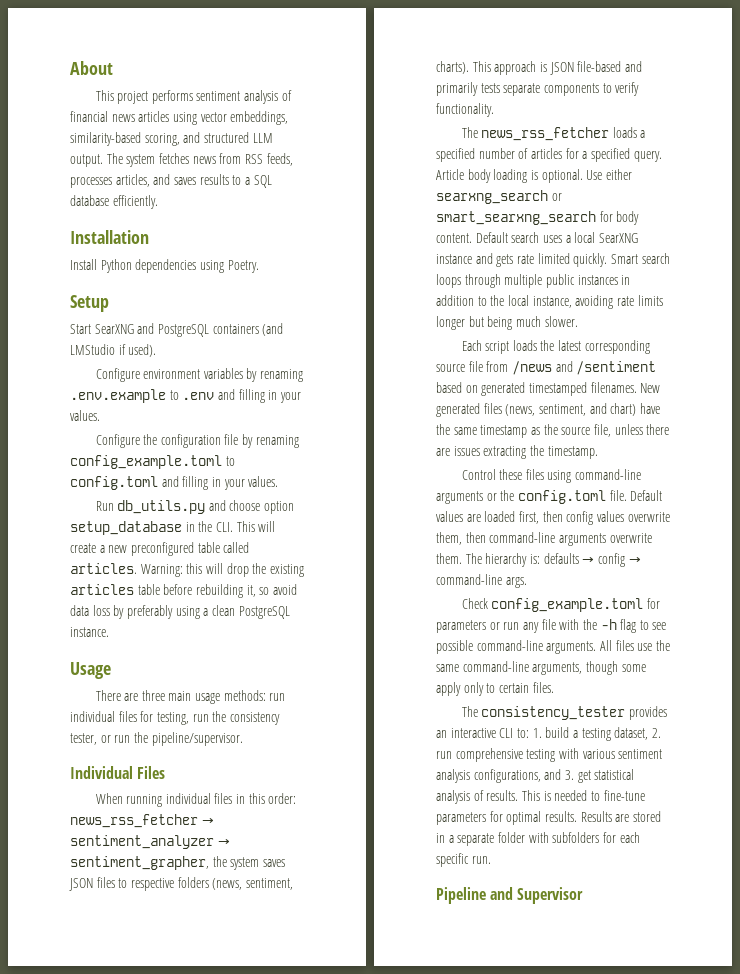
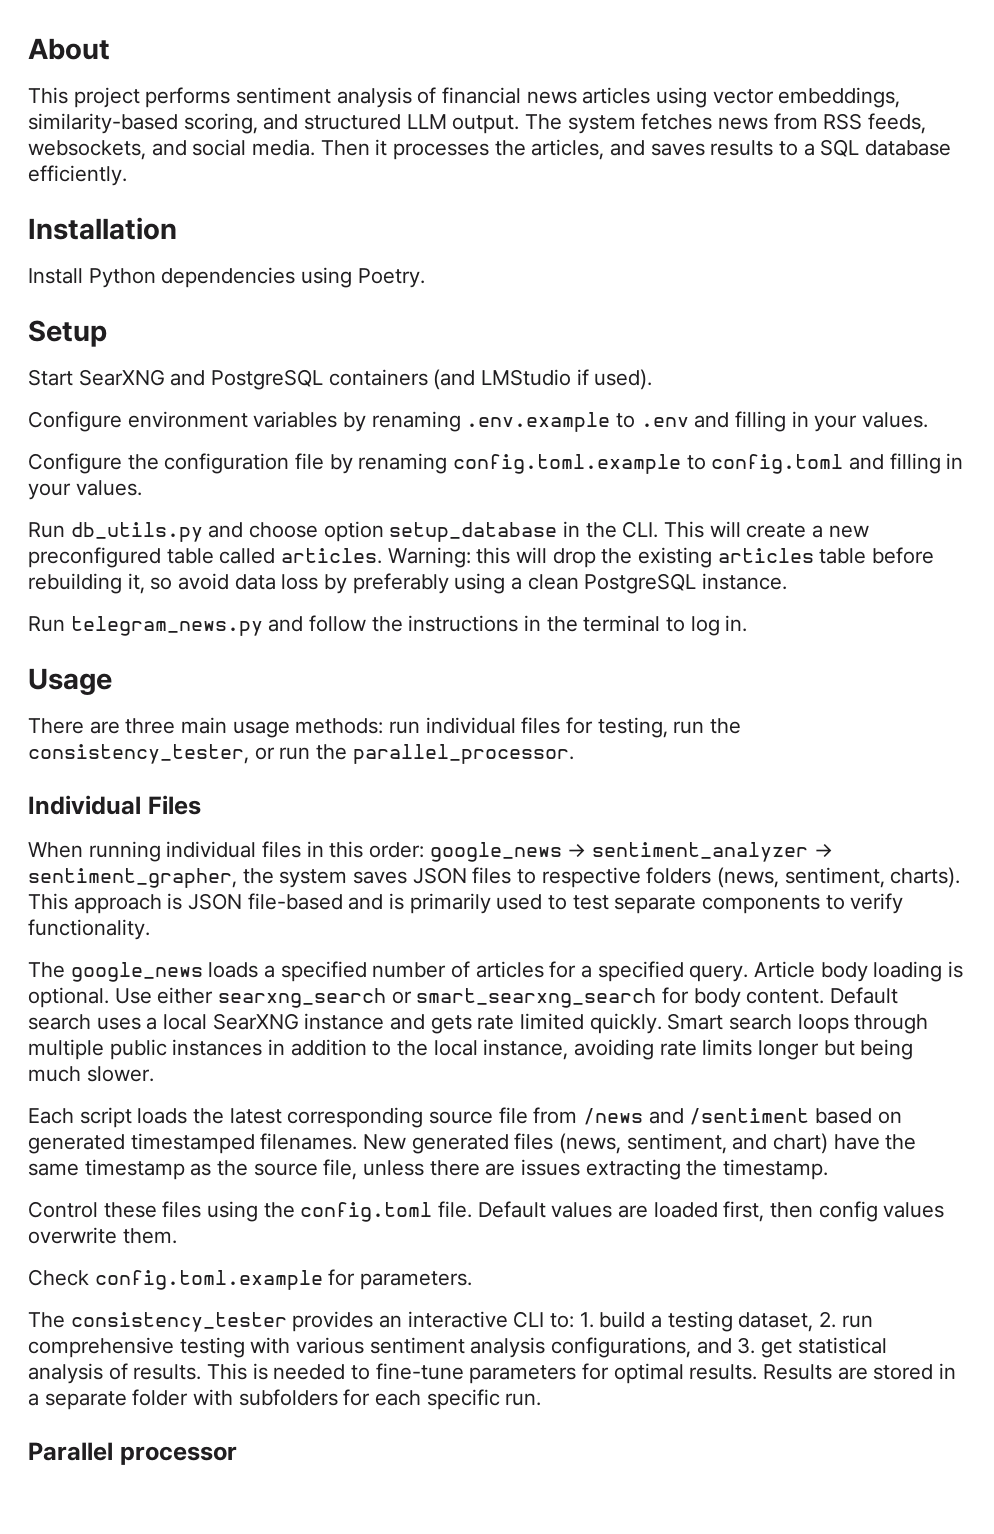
- The system fetches news from RSS feeds, processes articles, and saves results to a SQL database efficiently.
+ The system fetches news from RSS feeds, websockets, and social media. Then it processes the articles, and saves results to a SQL database efficiently.
- Configure the configuration file by renaming config_example.toml to config.toml and filling in your values.
+ Configure the configuration file by renaming config.toml.example to config.toml and filling in your values.
+ Run telegram_news.py and follow the instructions in the terminal to log in.
- There are three main usage methods: run individual files for testing, run the consistency tester, or run the pipeline/supervisor.
+ There are three main usage methods: run individual files for testing, run the consistency_tester, or run the parallel_processor.
- When running individual files in this order: news_rss_fetcher → sentiment_analyzer → sentiment_grapher, the system saves JSON files to respective folders (news, sentiment, charts).
+ When running individual files in this order: google_news → sentiment_analyzer → sentiment_grapher, the system saves JSON files to respective folders (news, sentiment, charts).
- This approach is JSON file-based and primarily tests separate components to verify functionality.
+ This approach is JSON file-based and is primarily used to test separate components to verify functionality.
- The news_rss_fetcher loads a specified number of articles for a specified query.
+ The google_news loads a specified number of articles for a specified query.
- Control these files using command-line arguments or the config.toml file.
+ Control these files using the config.toml file.
- Default values are loaded first, then config values overwrite them, then command-line arguments overwrite them. The hierarchy is: defaults → config → command-line args.
- Check config_example.toml for parameters or run any file with the -h flag to see possible command-line arguments. All files use the same command-line arguments, though some apply only to certain files.
+ Default values are loaded first, then config values overwrite them.
+ Check config.toml.example for parameters.
- Pipeline and Supervisor
+ Parallel processor

